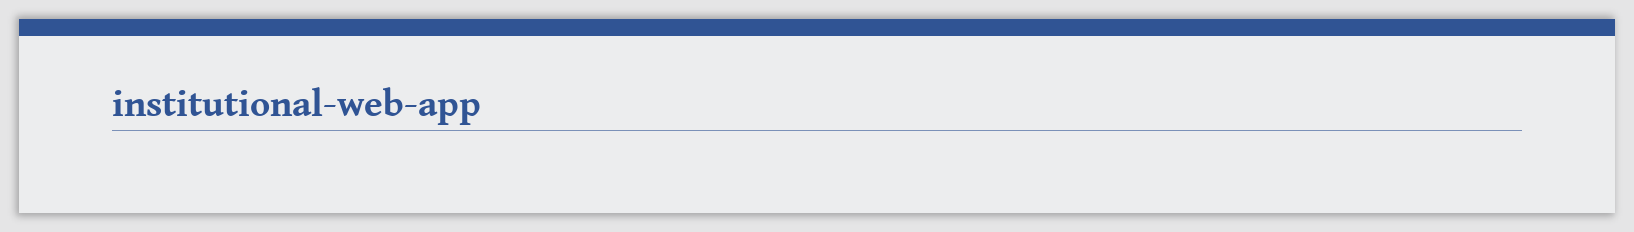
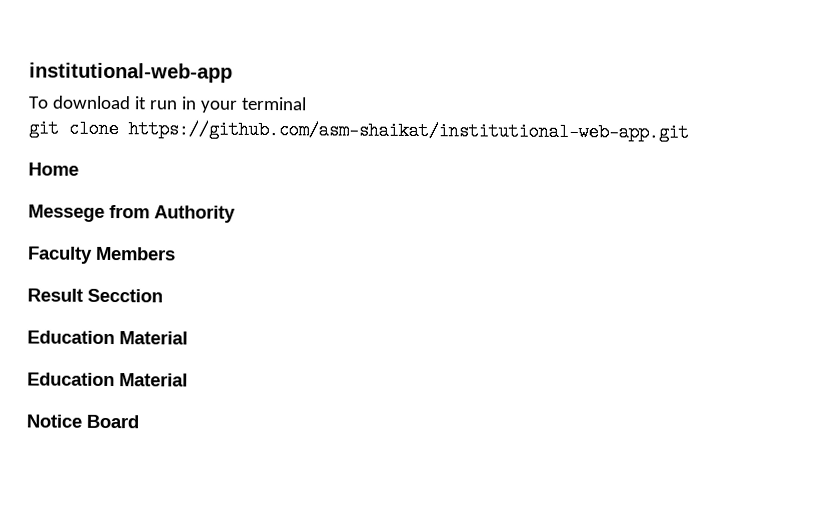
+ To download it run in your terminal
+ git clone https://github.com/asm-shaikat/institutional-web-app.git
+ Home
+ Messege from Authority
+ Faculty Members
+ Result Secction
+ Education Material
+ Education Material
+ Notice Board

